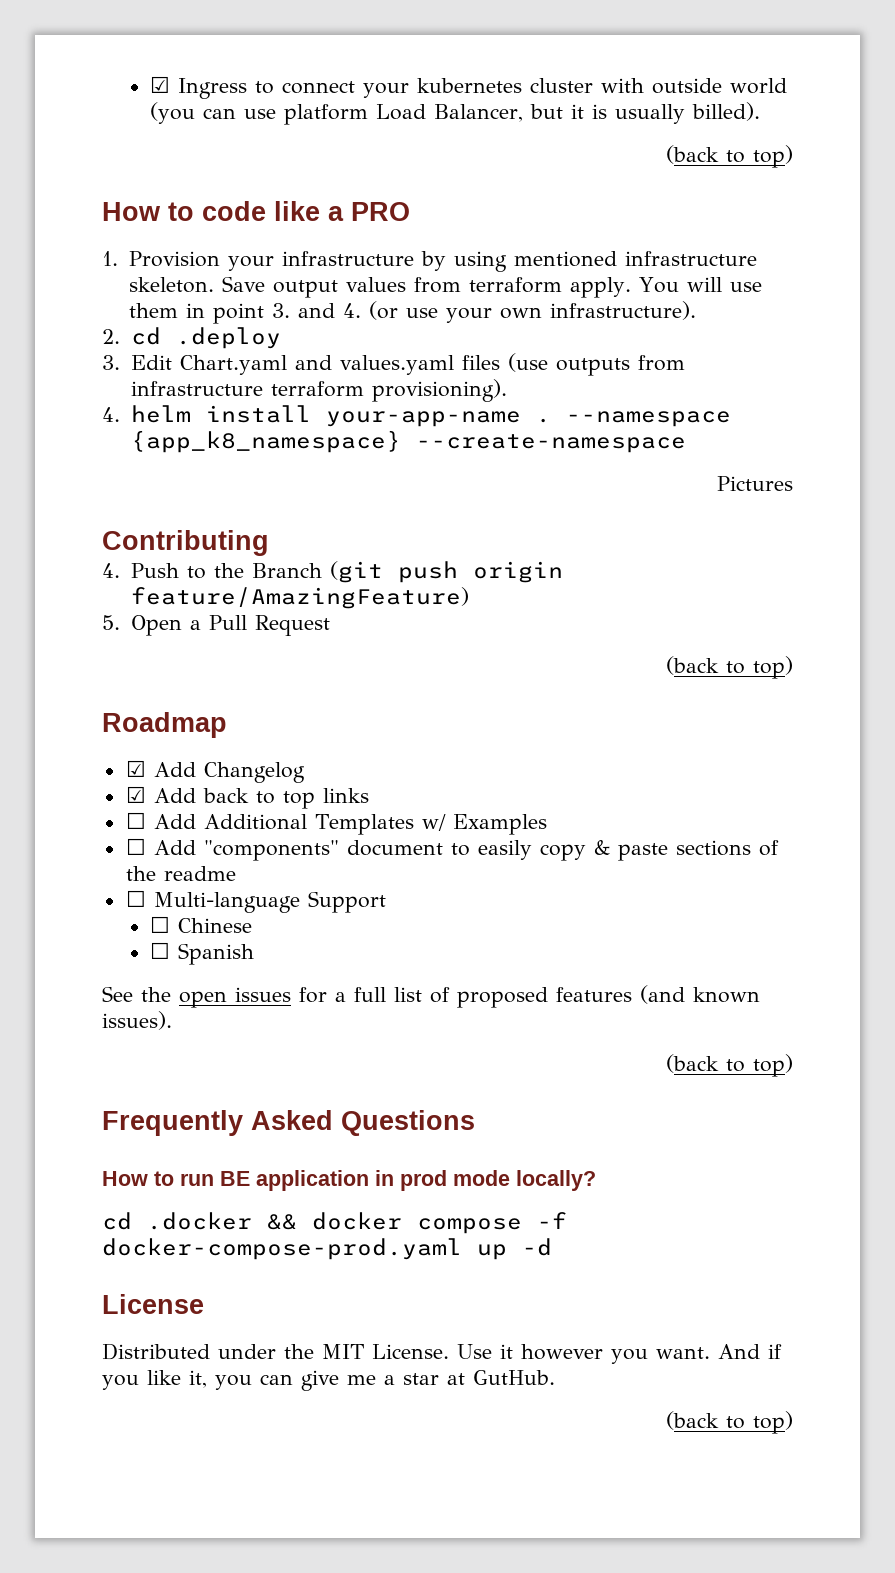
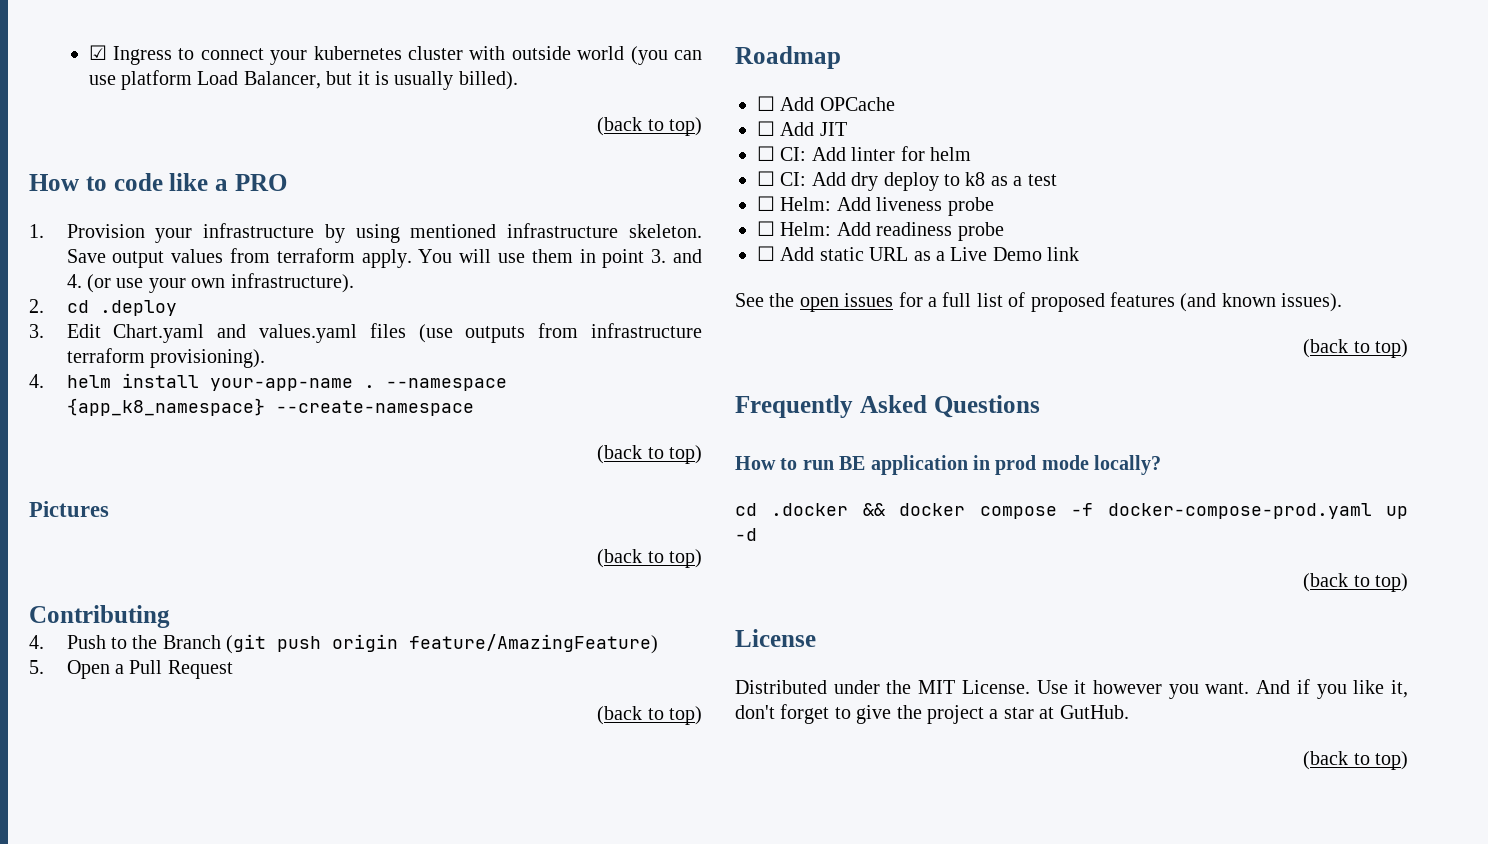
  --namespace {app_k8_namespace} --create-namespace
+ (back to top)
  Pictures
+ (back to top)
- ☑ Add Changelog
- ☑ Add back to top links
- ☐ Add Additional Templates w/ Examples
- ☐ Add "components" document to easily copy & paste sections of the readme
- ☐ Multi-language Support
- ☐ Chinese
- ☐ Spanish
+ ☐ Add OPCache
+ ☐ Add JIT
+ ☐ CI: Add linter for helm
+ ☐ CI: Add dry deploy to k8 as a test
+ ☐ Helm: Add liveness probe
+ ☐ Helm: Add readiness probe
+ ☐ Add static URL as a Live Demo link
  cd .docker && docker compose -f docker-compose-prod.yaml up -d
+ (back to top)
- And if you like it, you can give me a star at GutHub.
+ And if you like it, don't forget to give the project a star at GutHub.

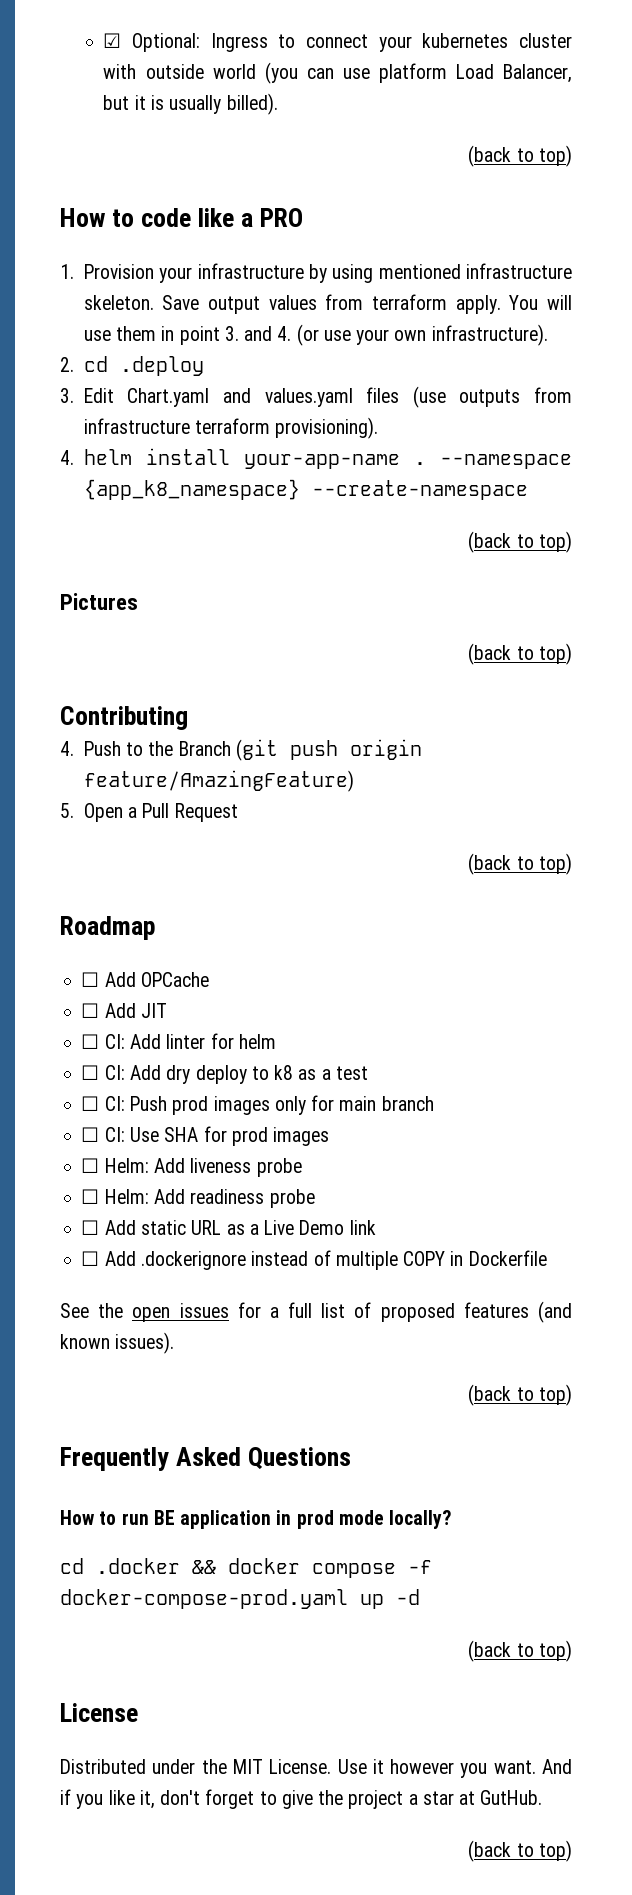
- ☑ Ingress to connect your kubernetes cluster with outside world (you can use platform Load Balancer, but it is usually billed).
+ ☑ Optional: Ingress to connect your kubernetes cluster with outside world (you can use platform Load Balancer, but it is usually billed).
+ ☐ CI: Push prod images only for main branch
+ ☐ CI: Use SHA for prod images
+ ☐ Add .dockerignore instead of multiple COPY in Dockerfile

